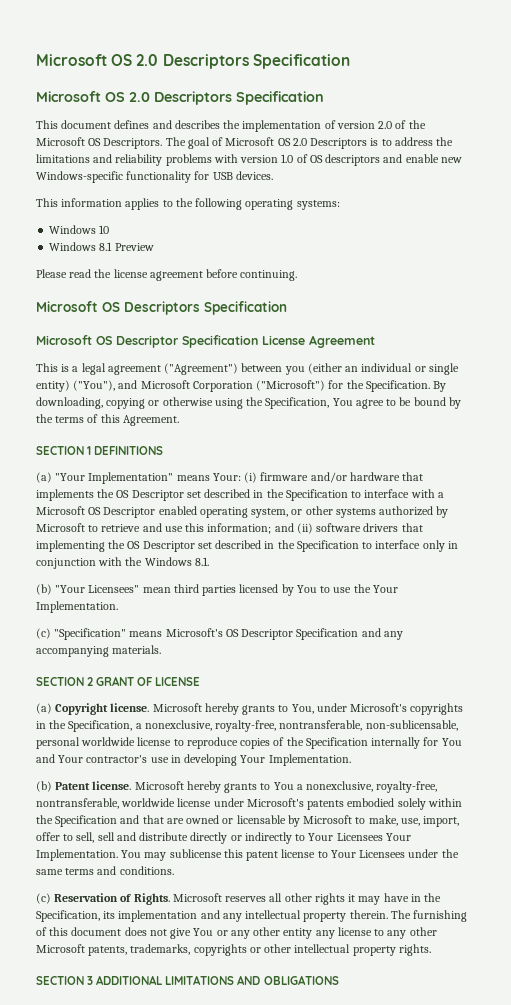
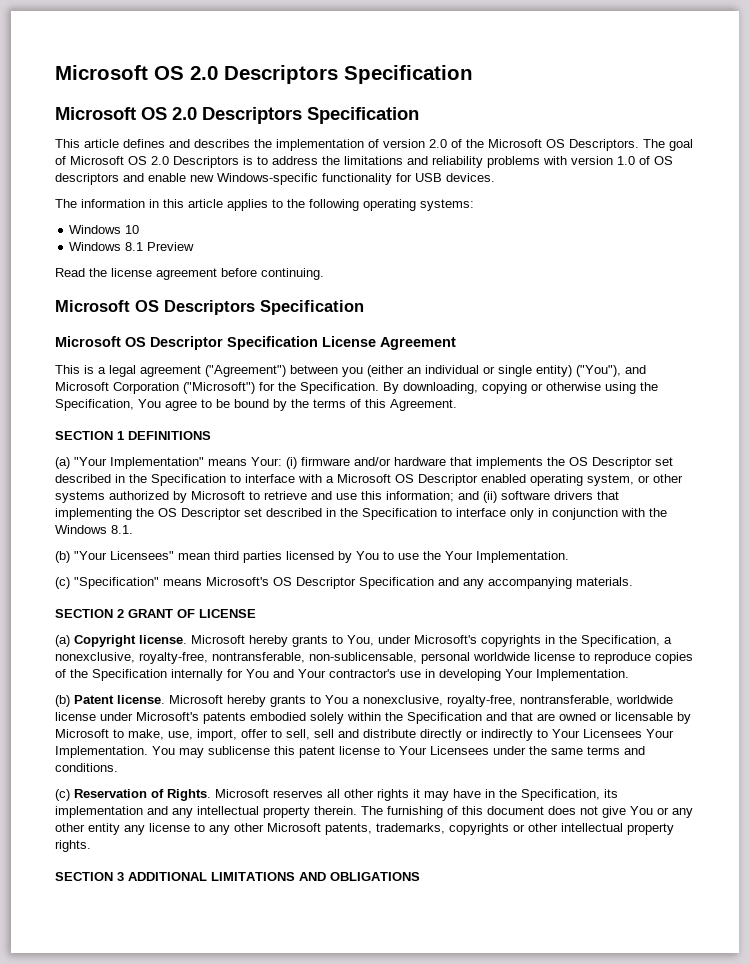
- This document defines and describes the implementation of version 2.0 of the Microsoft OS Descriptors.
+ This article defines and describes the implementation of version 2.0 of the Microsoft OS Descriptors.
- This information applies to the following operating systems:
+ The information in this article applies to the following operating systems:
- Please read the license agreement before continuing.
+ Read the license agreement before continuing.

